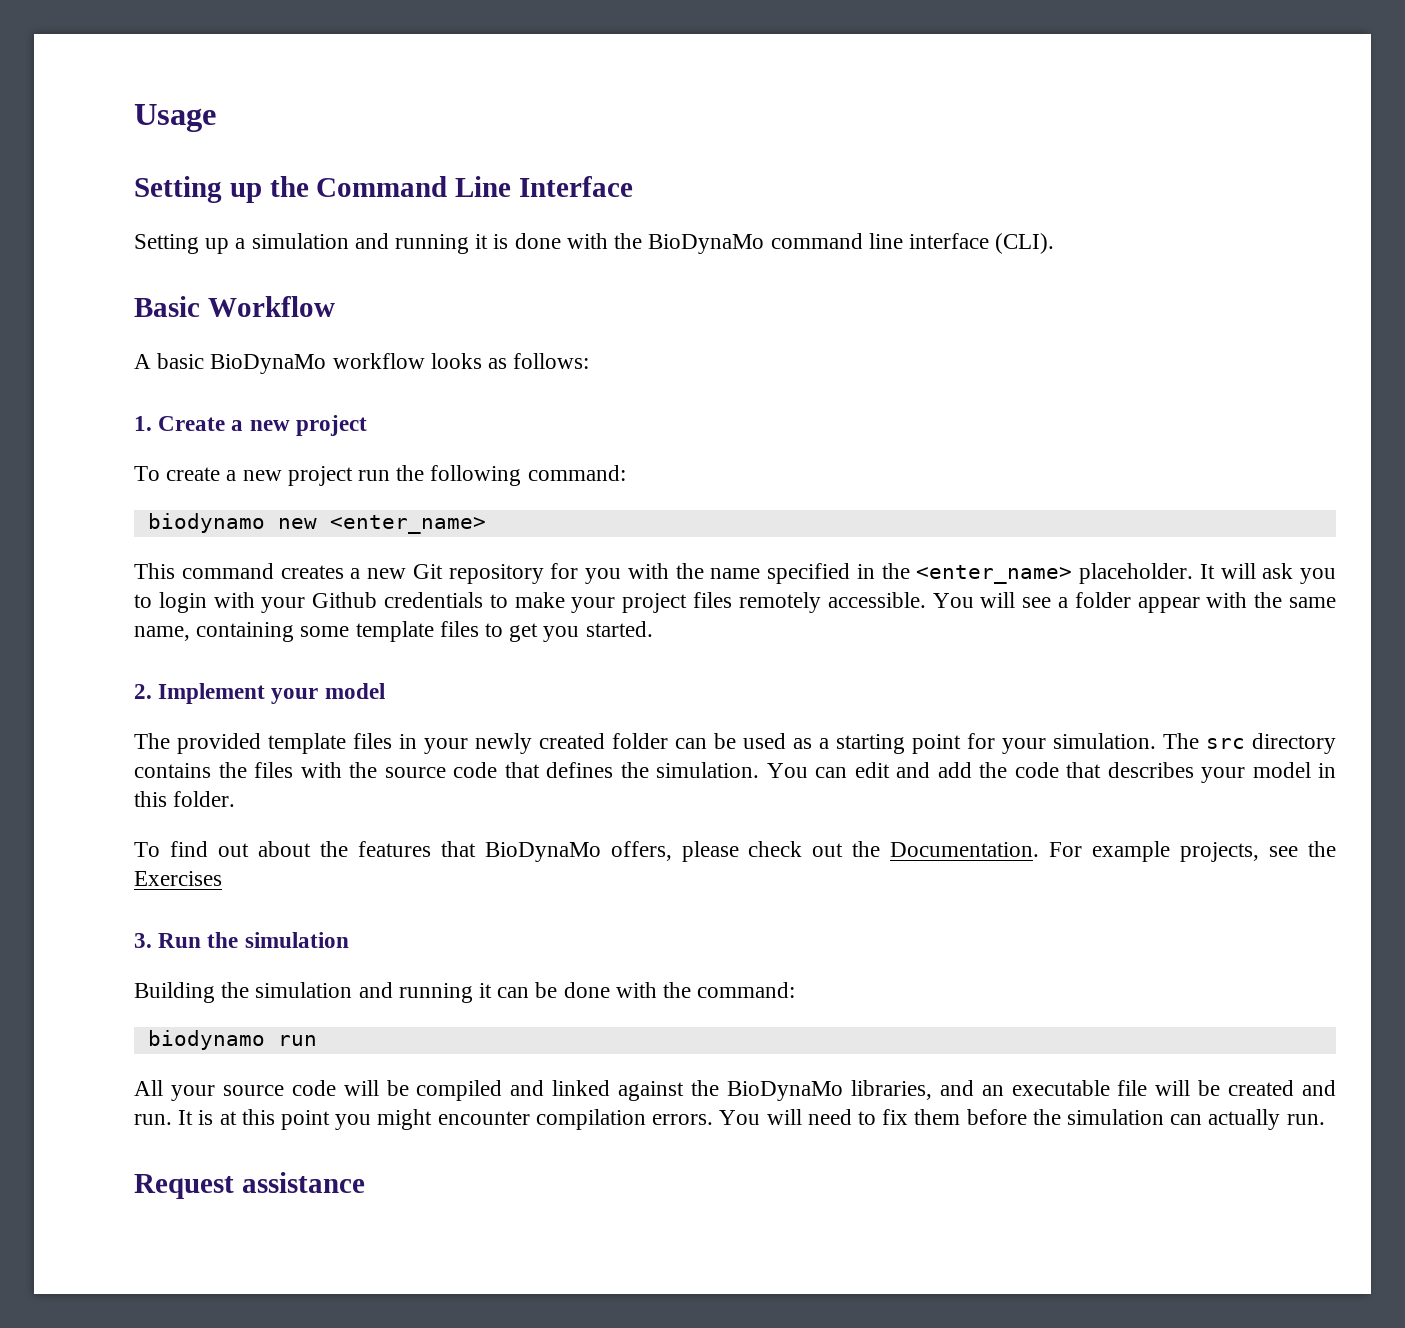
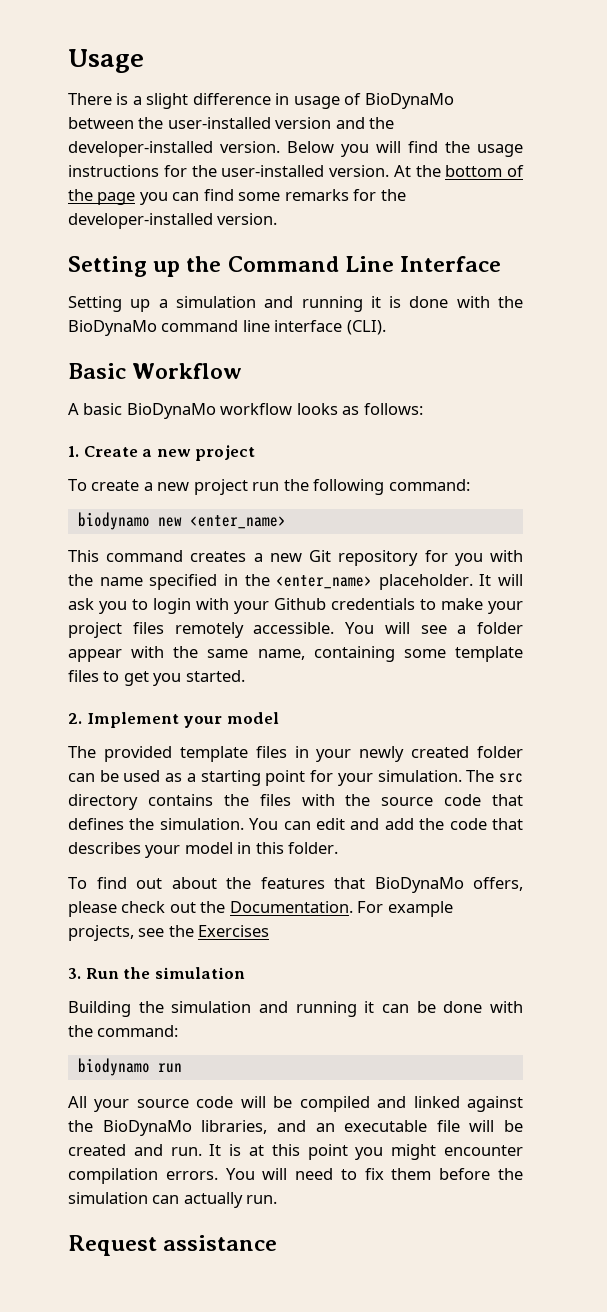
+ There is a slight difference in usage of BioDynaMo between the user-installed version and the developer-installed version. Below you will find the usage instructions for the user-installed version. At the bottom of the page you can find some remarks for the developer-installed version.

